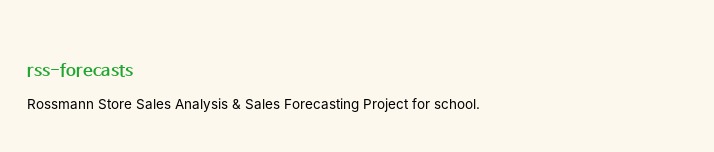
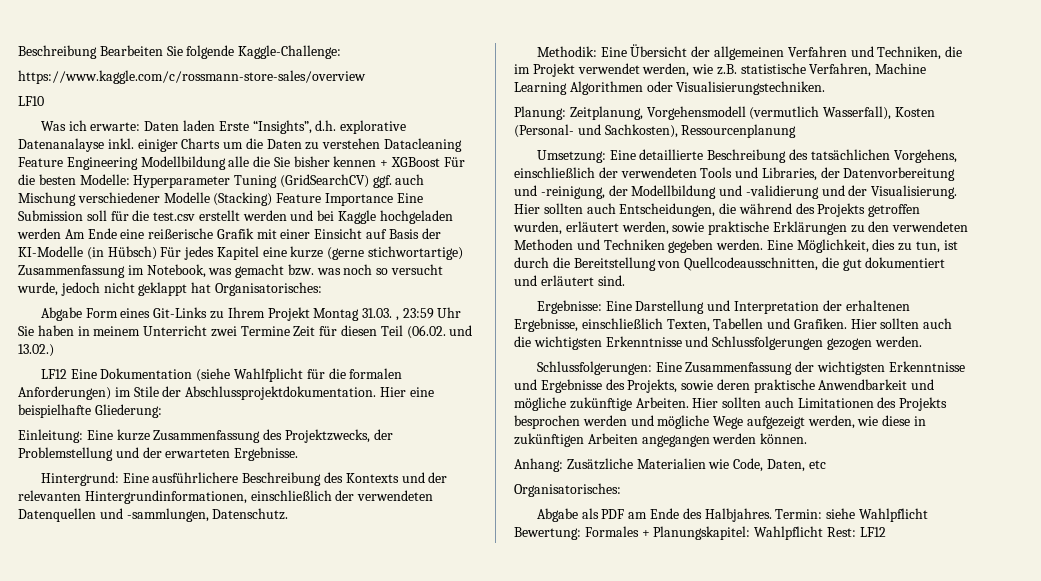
- rss-forecasts
- Rossmann Store Sales Analysis & Sales Forecasting Project for school.
+ Beschreibung Bearbeiten Sie folgende Kaggle-Challenge:
+ https://www.kaggle.com/c/rossmann-store-sales/overview
+ LF10
+ Was ich erwarte: Daten laden Erste “Insights”, d.h. explorative Datenanalayse inkl. einiger Charts um die Daten zu verstehen Datacleaning Feature Engineering Modellbildung alle die Sie bisher kennen + XGBoost Für die besten Modelle: Hyperparameter Tuning (GridSearchCV) ggf. auch Mischung verschiedener Modelle (Stacking) Feature Importance Eine Submission soll für die test.csv erstellt werden und bei Kaggle hochgeladen werden Am Ende eine reißerische Grafik mit einer Einsicht auf Basis der KI-Modelle (in Hübsch) Für jedes Kapitel eine kurze (gerne stichwortartige) Zusammenfassung im Notebook, was gemacht bzw. was noch so versucht wurde, jedoch nicht geklappt hat Organisatorisches:
+ Abgabe Form eines Git-Links zu Ihrem Projekt Montag 31.03. , 23:59 Uhr Sie haben in meinem Unterricht zwei Termine Zeit für diesen Teil (06.02. und 13.02.)
+ LF12 Eine Dokumentation (siehe Wahlfplicht für die formalen Anforderungen) im Stile der Abschlussprojektdokumentation. Hier eine beispielhafte Gliederung:
+ Einleitung: Eine kurze Zusammenfassung des Projektzwecks, der Problemstellung und der erwarteten Ergebnisse.
+ Hintergrund: Eine ausführlichere Beschreibung des Kontexts und der relevanten Hintergrundinformationen, einschließlich der verwendeten Datenquellen und -sammlungen, Datenschutz.
+ Methodik: Eine Übersicht der allgemeinen Verfahren und Techniken, die im Projekt verwendet werden, wie z.B. statistische Verfahren, Machine Learning Algorithmen oder Visualisierungstechniken.
+ Planung: Zeitplanung, Vorgehensmodell (vermutlich Wasserfall), Kosten (Personal- und Sachkosten), Ressourcenplanung
+ Umsetzung: Eine detaillierte Beschreibung des tatsächlichen Vorgehens, einschließlich der verwendeten Tools und Libraries, der Datenvorbereitung und -reinigung, der Modellbildung und -validierung und der Visualisierung. Hier sollten auch Entscheidungen, die während des Projekts getroffen wurden, erläutert werden, sowie praktische Erklärungen zu den verwendeten Methoden und Techniken gegeben werden. Eine Möglichkeit, dies zu tun, ist durch die Bereitstellung von Quellcodeausschnitten, die gut dokumentiert und erläutert sind.
+ Ergebnisse: Eine Darstellung und Interpretation der erhaltenen Ergebnisse, einschließlich Texten, Tabellen und Grafiken. Hier sollten auch die wichtigsten Erkenntnisse und Schlussfolgerungen gezogen werden.
+ Schlussfolgerungen: Eine Zusammenfassung der wichtigsten Erkenntnisse und Ergebnisse des Projekts, sowie deren praktische Anwendbarkeit und mögliche zukünftige Arbeiten. Hier sollten auch Limitationen des Projekts besprochen werden und mögliche Wege aufgezeigt werden, wie diese in zukünftigen Arbeiten angegangen werden können.
+ Anhang: Zusätzliche Materialien wie Code, Daten, etc
+ Organisatorisches:
+ Abgabe als PDF am Ende des Halbjahres. Termin: siehe Wahlpflicht Bewertung: Formales + Planungskapitel: Wahlpflicht Rest: LF12

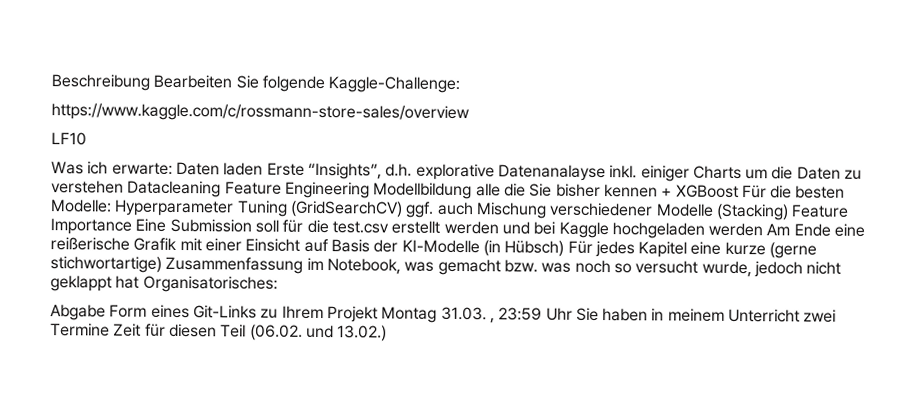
- LF12 Eine Dokumentation (siehe Wahlfplicht für die formalen Anforderungen) im Stile der Abschlussprojektdokumentation. Hier eine beispielhafte Gliederung:
- Einleitung: Eine kurze Zusammenfassung des Projektzwecks, der Problemstellung und der erwarteten Ergebnisse.
- Hintergrund: Eine ausführlichere Beschreibung des Kontexts und der relevanten Hintergrundinformationen, einschließlich der verwendeten Datenquellen und -sammlungen, Datenschutz.
- Methodik: Eine Übersicht der allgemeinen Verfahren und Techniken, die im Projekt verwendet werden, wie z.B. statistische Verfahren, Machine Learning Algorithmen oder Visualisierungstechniken.
- Planung: Zeitplanung, Vorgehensmodell (vermutlich Wasserfall), Kosten (Personal- und Sachkosten), Ressourcenplanung
- Umsetzung: Eine detaillierte Beschreibung des tatsächlichen Vorgehens, einschließlich der verwendeten Tools und Libraries, der Datenvorbereitung und -reinigung, der Modellbildung und -validierung und der Visualisierung. Hier sollten auch Entscheidungen, die während des Projekts getroffen wurden, erläutert werden, sowie praktische Erklärungen zu den verwendeten Methoden und Techniken gegeben werden. Eine Möglichkeit, dies zu tun, ist durch die Bereitstellung von Quellcodeausschnitten, die gut dokumentiert und erläutert sind.
- Ergebnisse: Eine Darstellung und Interpretation der erhaltenen Ergebnisse, einschließlich Texten, Tabellen und Grafiken. Hier sollten auch die wichtigsten Erkenntnisse und Schlussfolgerungen gezogen werden.
- Schlussfolgerungen: Eine Zusammenfassung der wichtigsten Erkenntnisse und Ergebnisse des Projekts, sowie deren praktische Anwendbarkeit und mögliche zukünftige Arbeiten. Hier sollten auch Limitationen des Projekts besprochen werden und mögliche Wege aufgezeigt werden, wie diese in zukünftigen Arbeiten angegangen werden können.
- Anhang: Zusätzliche Materialien wie Code, Daten, etc
- Organisatorisches:
- Abgabe als PDF am Ende des Halbjahres. Termin: siehe Wahlpflicht Bewertung: Formales + Planungskapitel: Wahlpflicht Rest: LF12

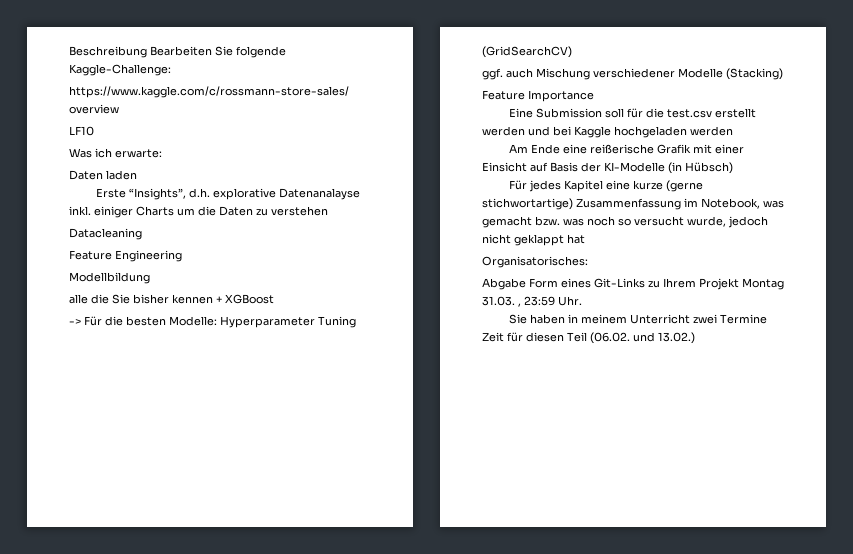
- Was ich erwarte: Daten laden Erste “Insights”, d.h. explorative Datenanalayse inkl. einiger Charts um die Daten zu verstehen Datacleaning Feature Engineering Modellbildung alle die Sie bisher kennen + XGBoost Für die besten Modelle:
+ Was ich erwarte:
+ Daten laden
+ Erste “Insights”, d.h. explorative Datenanalayse inkl. einiger Charts um die Daten zu verstehen
+ Datacleaning
+ Feature Engineering
+ Modellbildung
+ alle die Sie bisher kennen + XGBoost
+ -> Für die besten Modelle:
- Hyperparameter Tuning (GridSearchCV) ggf. auch Mischung verschiedener Modelle (Stacking) Feature Importance Eine Submission soll für die test.csv erstellt werden und bei Kaggle hochgeladen werden Am Ende eine reißerische Grafik mit einer Einsicht auf Basis der KI-Modelle (in Hübsch) Für jedes Kapitel eine kurze (gerne stichwortartige) Zusammenfassung im Notebook, was gemacht bzw. was noch so versucht wurde, jedoch nicht geklappt hat Organisatorisches:
+ Hyperparameter Tuning (GridSearchCV)
+ ggf. auch Mischung verschiedener Modelle (Stacking)
+ Feature Importance
+ Eine Submission soll für die test.csv erstellt werden und bei Kaggle hochgeladen werden
+ Am Ende eine reißerische Grafik mit einer Einsicht auf Basis der KI-Modelle (in Hübsch)
+ Für jedes Kapitel eine kurze (gerne stichwortartige) Zusammenfassung im Notebook, was gemacht bzw. was noch so versucht wurde, jedoch nicht geklappt hat
+ Organisatorisches:
- Abgabe Form eines Git-Links zu Ihrem Projekt Montag 31.03. , 23:59 Uhr Sie haben in meinem Unterricht zwei Termine Zeit für diesen Teil (06.02. und 13.02.)
+ Abgabe Form eines Git-Links zu Ihrem Projekt Montag 31.03. , 23:59 Uhr.
+ Sie haben in meinem Unterricht zwei Termine Zeit für diesen Teil (06.02. und 13.02.)

